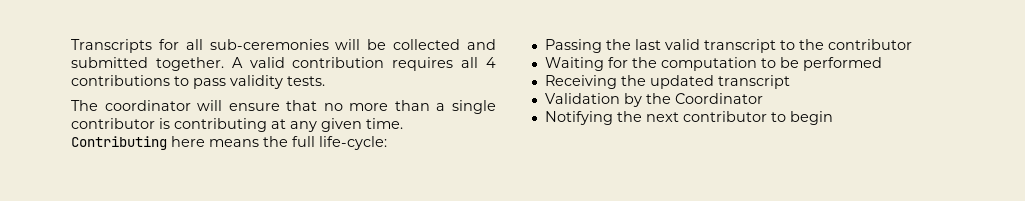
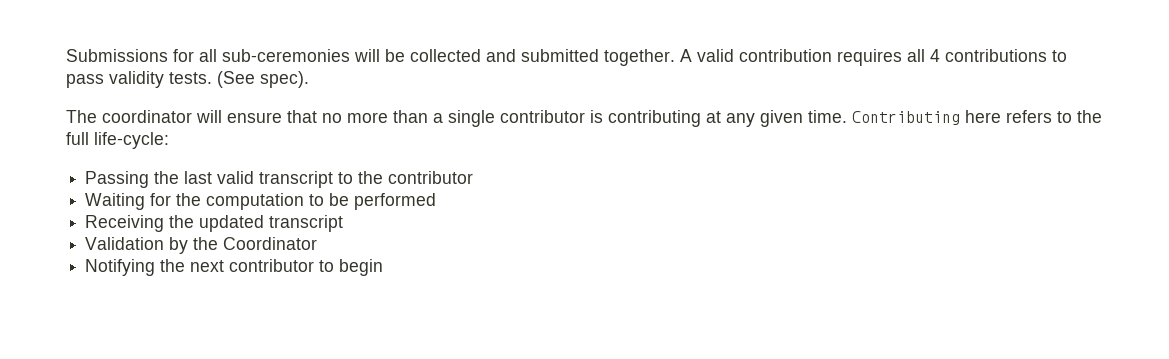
- Transcripts for all sub-ceremonies will be collected and submitted together.
+ Submissions for all sub-ceremonies will be collected and submitted together.
+ (See spec).
- Contributing here means the full life-cycle:
+ Contributing here refers to the full life-cycle:

